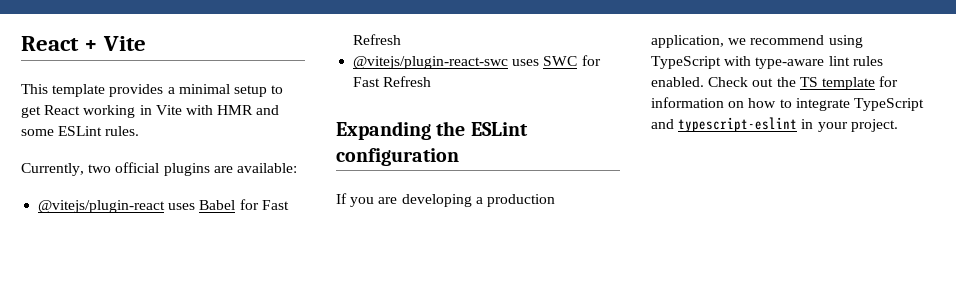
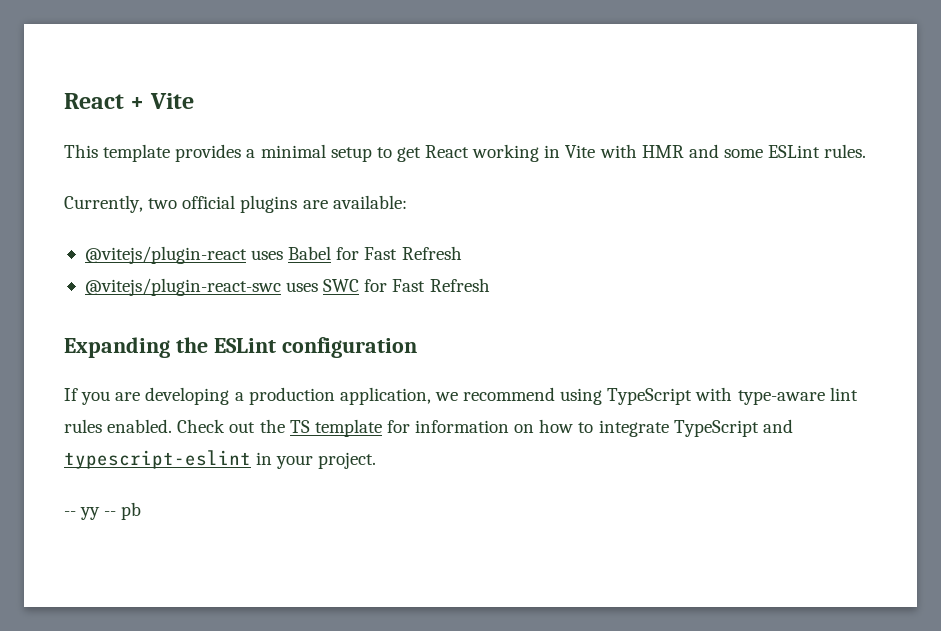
+ -- yy -- pb

